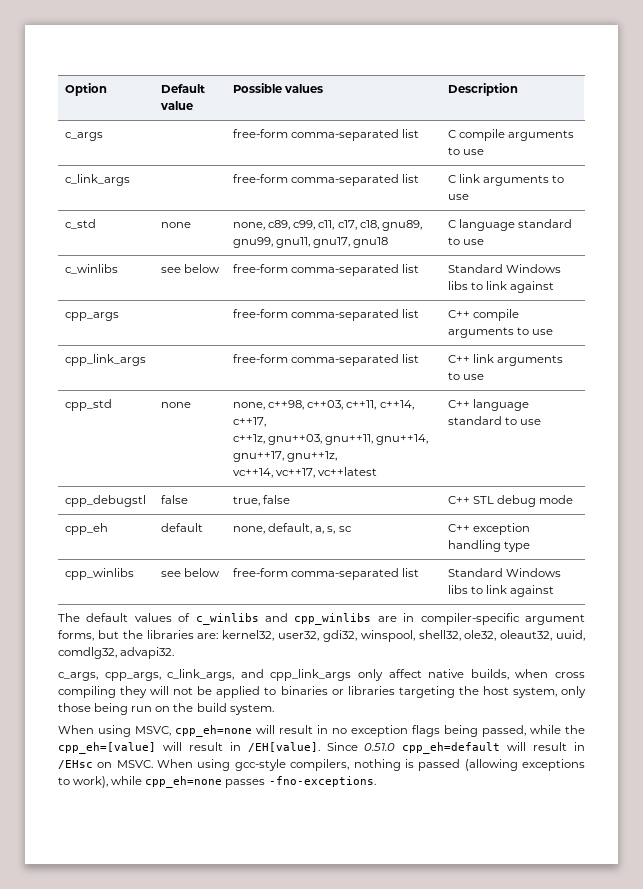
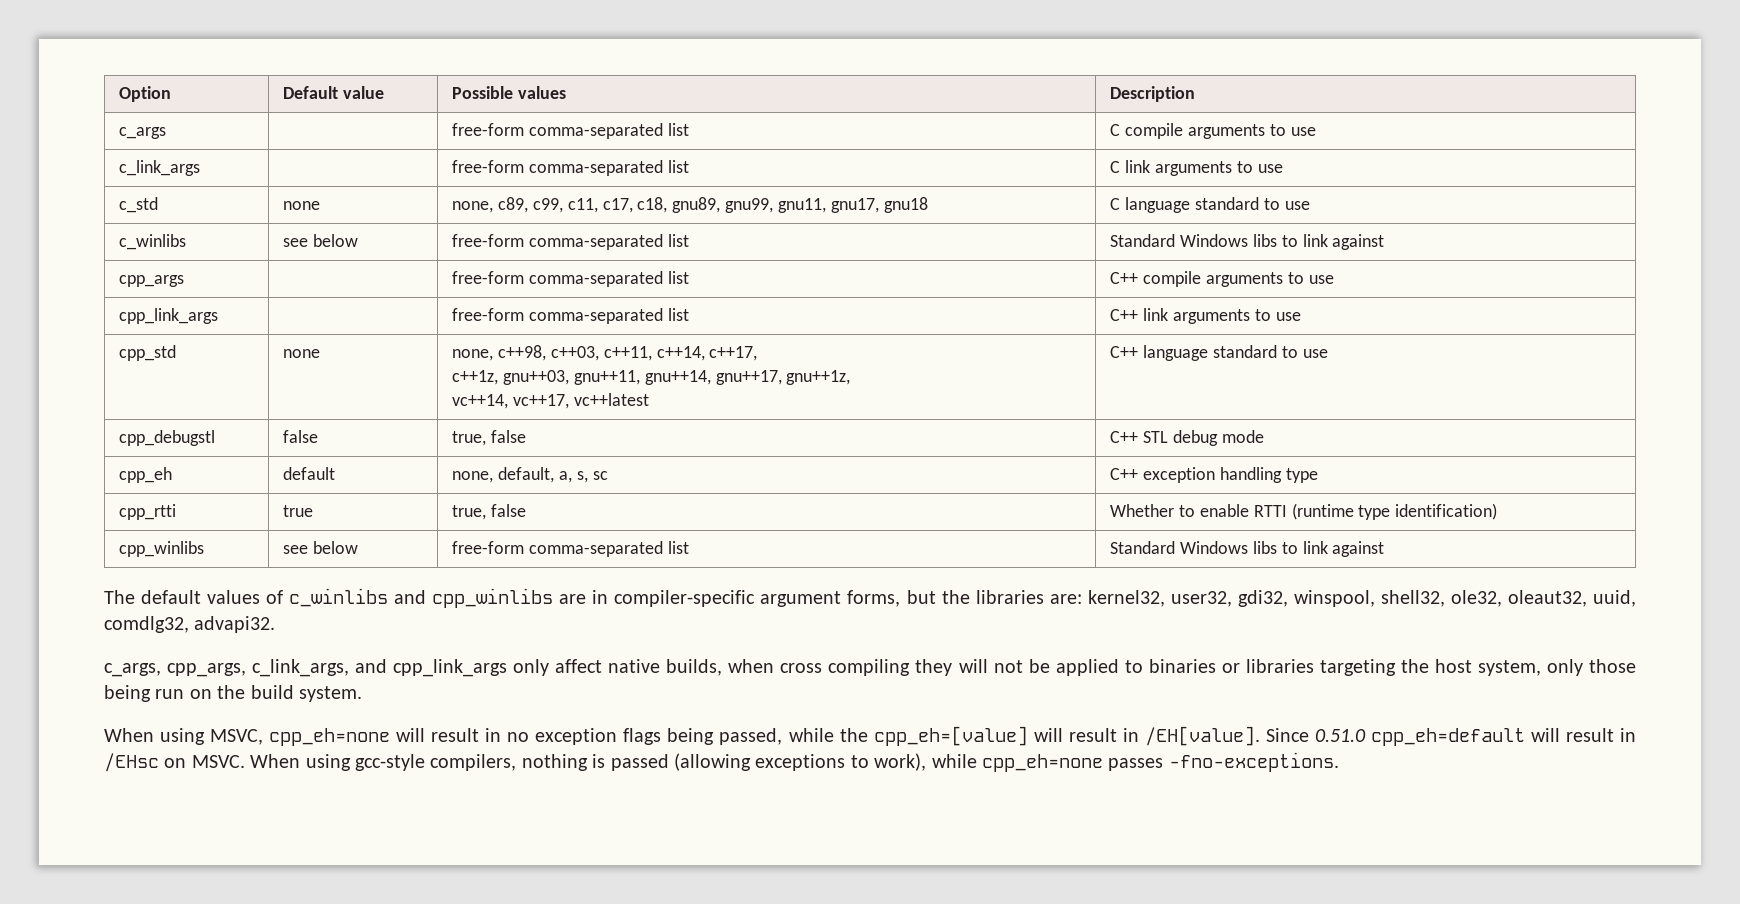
+ cpp_rtti | true | true, false | Whether to enable RTTI (runtime type identification)

